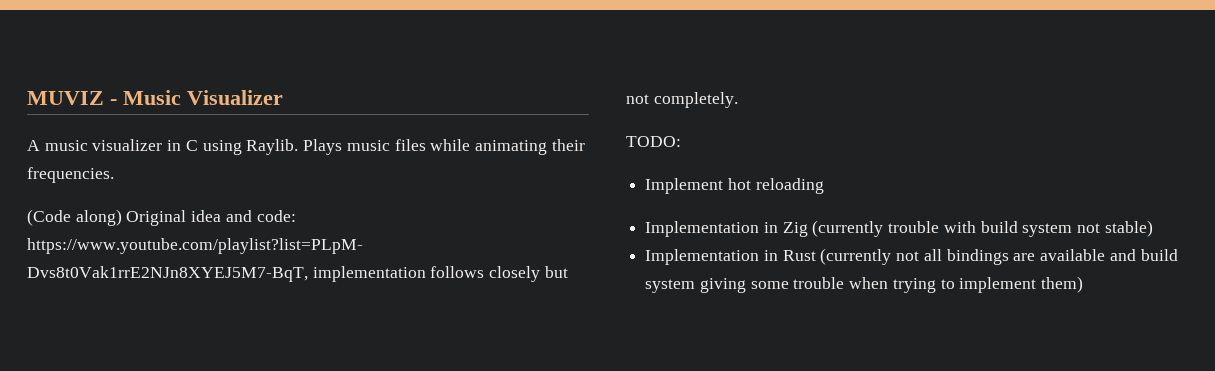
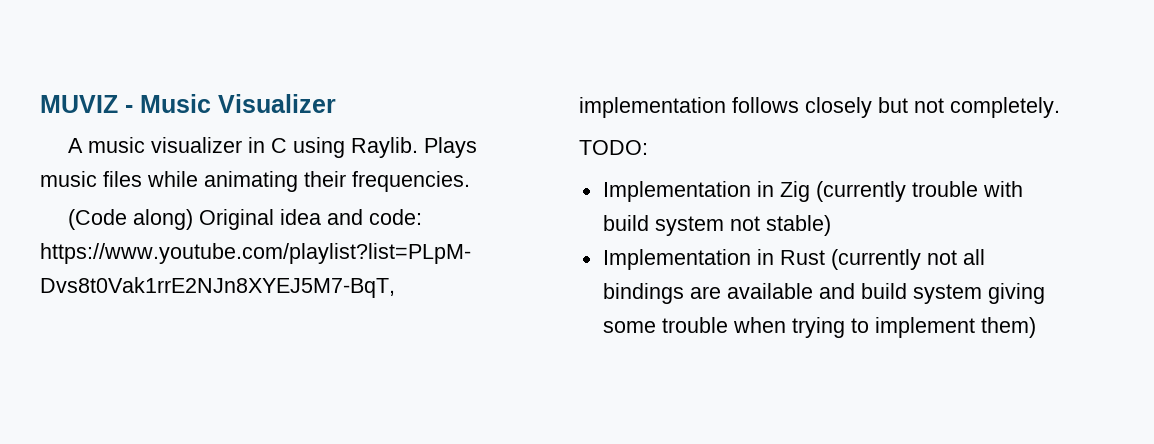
- Implement hot reloading

